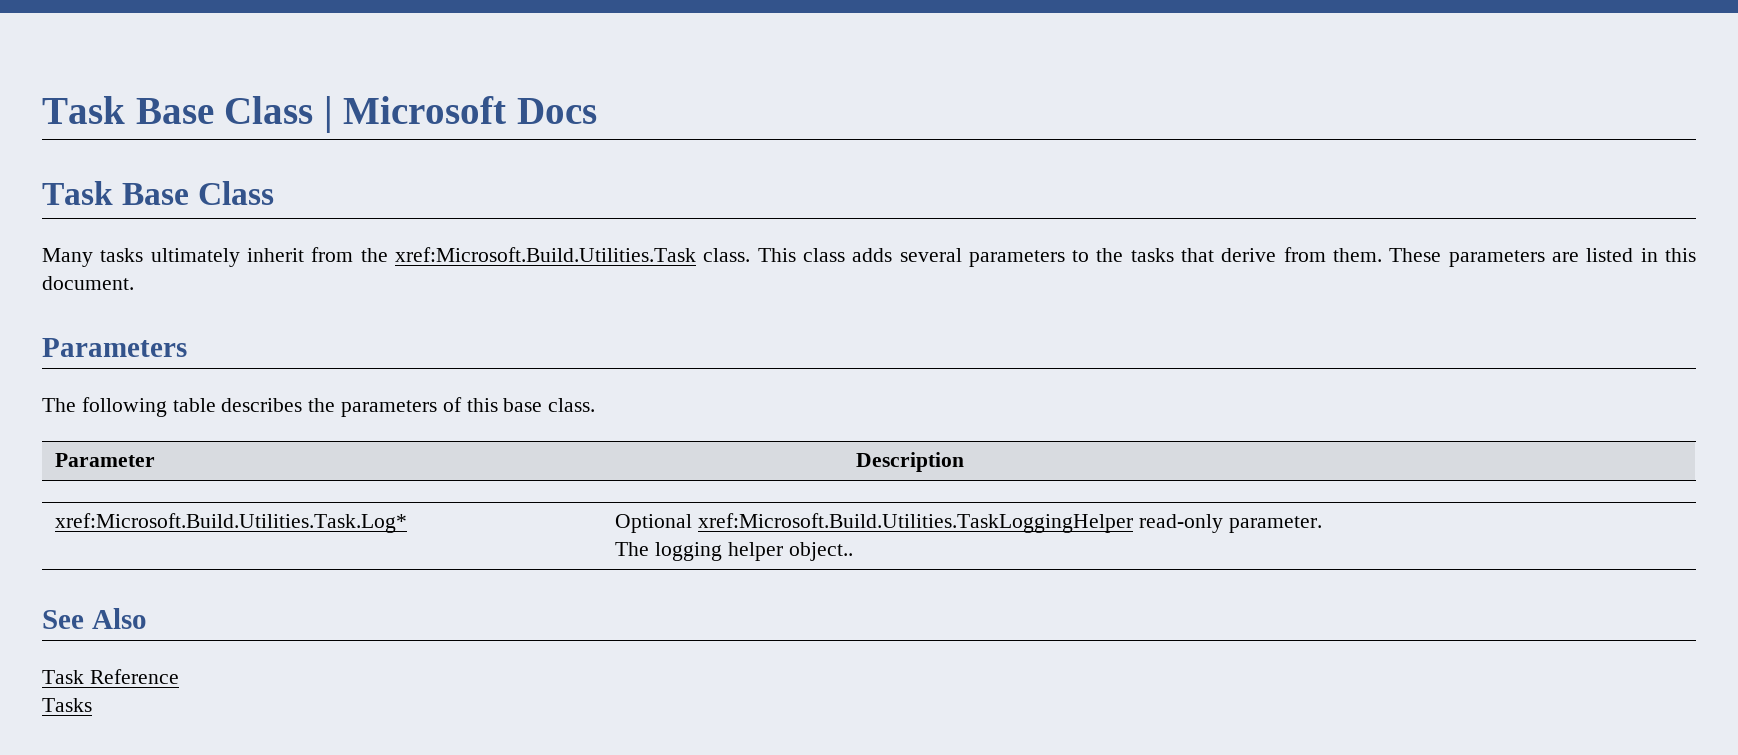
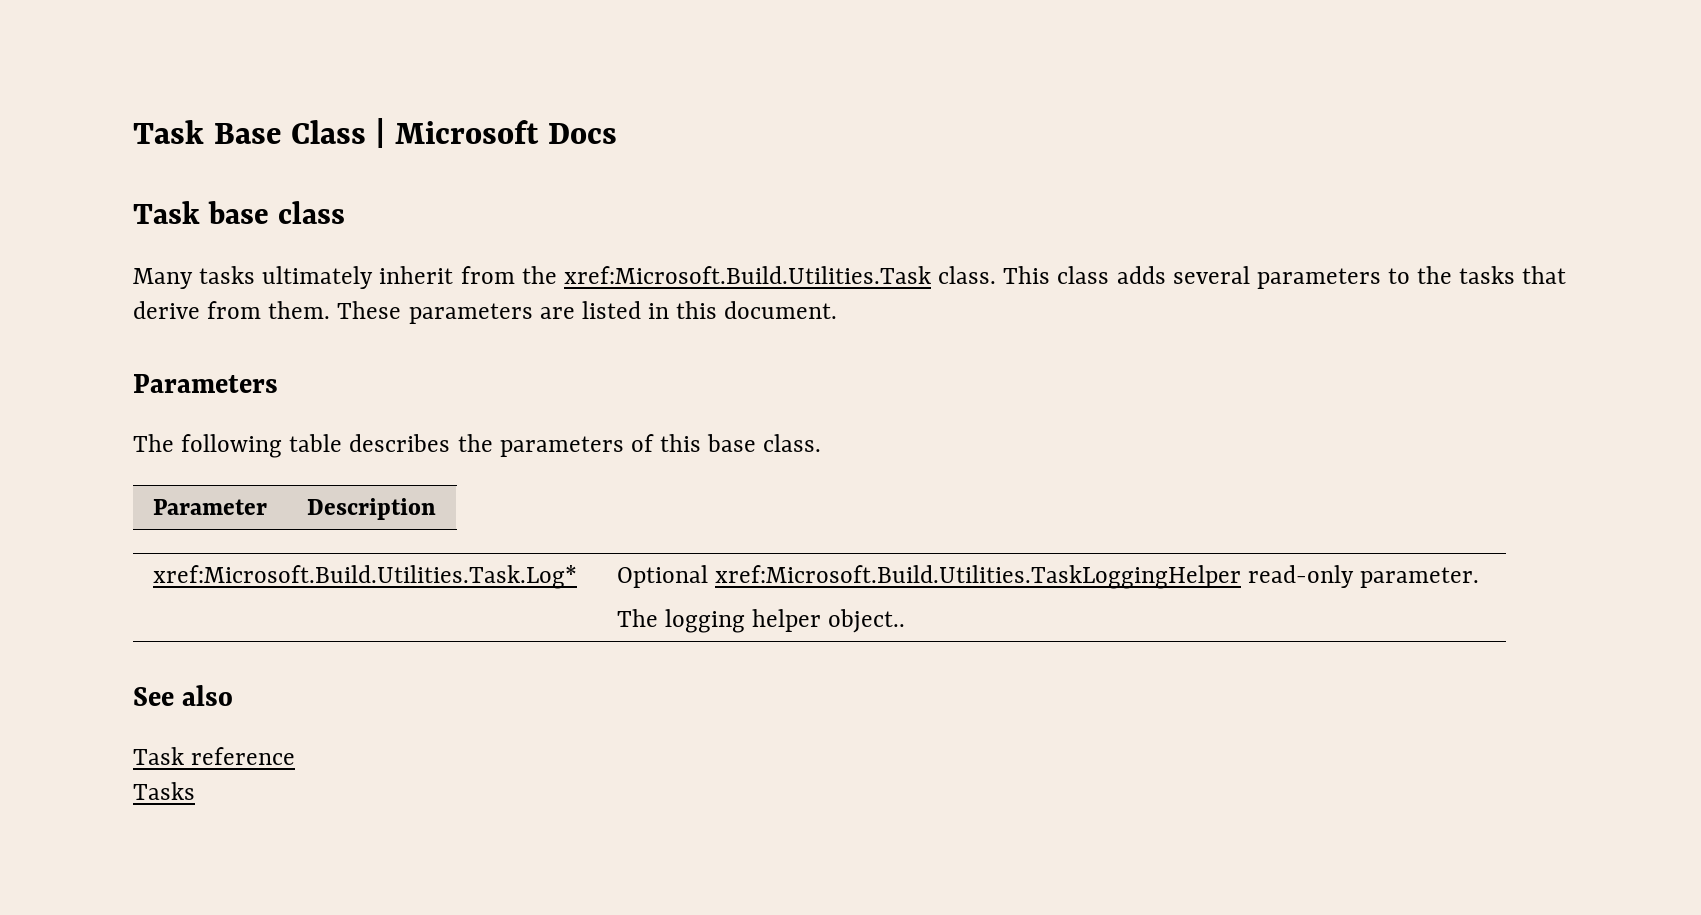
  Task Base Class | Microsoft Docs
- Task Base Class
+ Task base class
- See Also
- Task Reference
+ See also
+ Task reference

